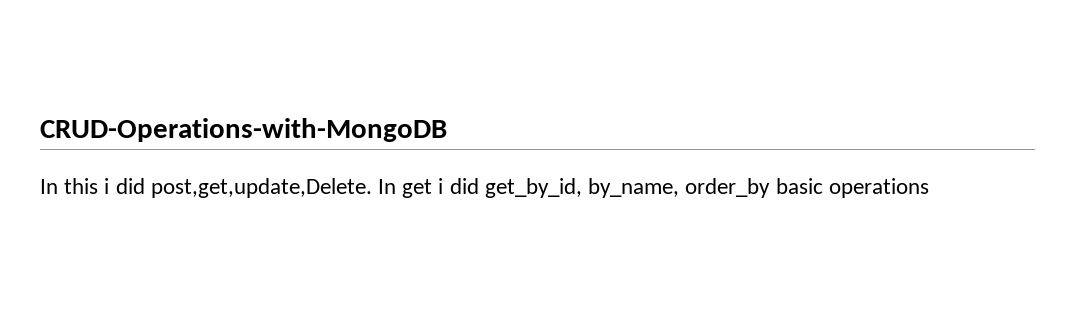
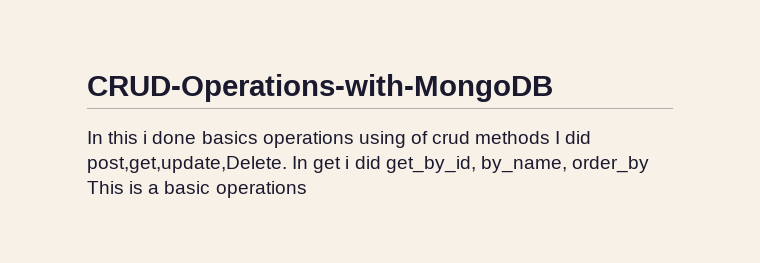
- In this i did post,get,update,Delete.
+ In this i done basics operations using of crud methods I did post,get,update,Delete.
- In get i did get_by_id, by_name, order_by basic operations
+ In get i did get_by_id, by_name, order_by This is a basic operations

